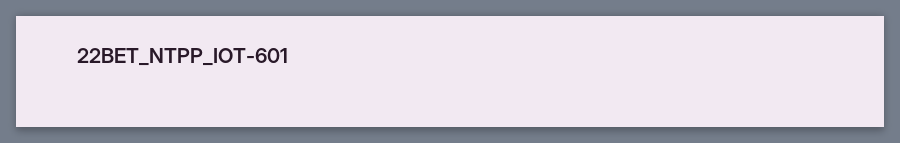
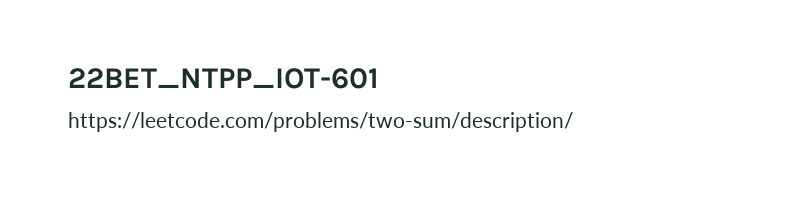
+ https://leetcode.com/problems/two-sum/description/

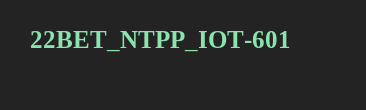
- https://leetcode.com/problems/two-sum/description/

